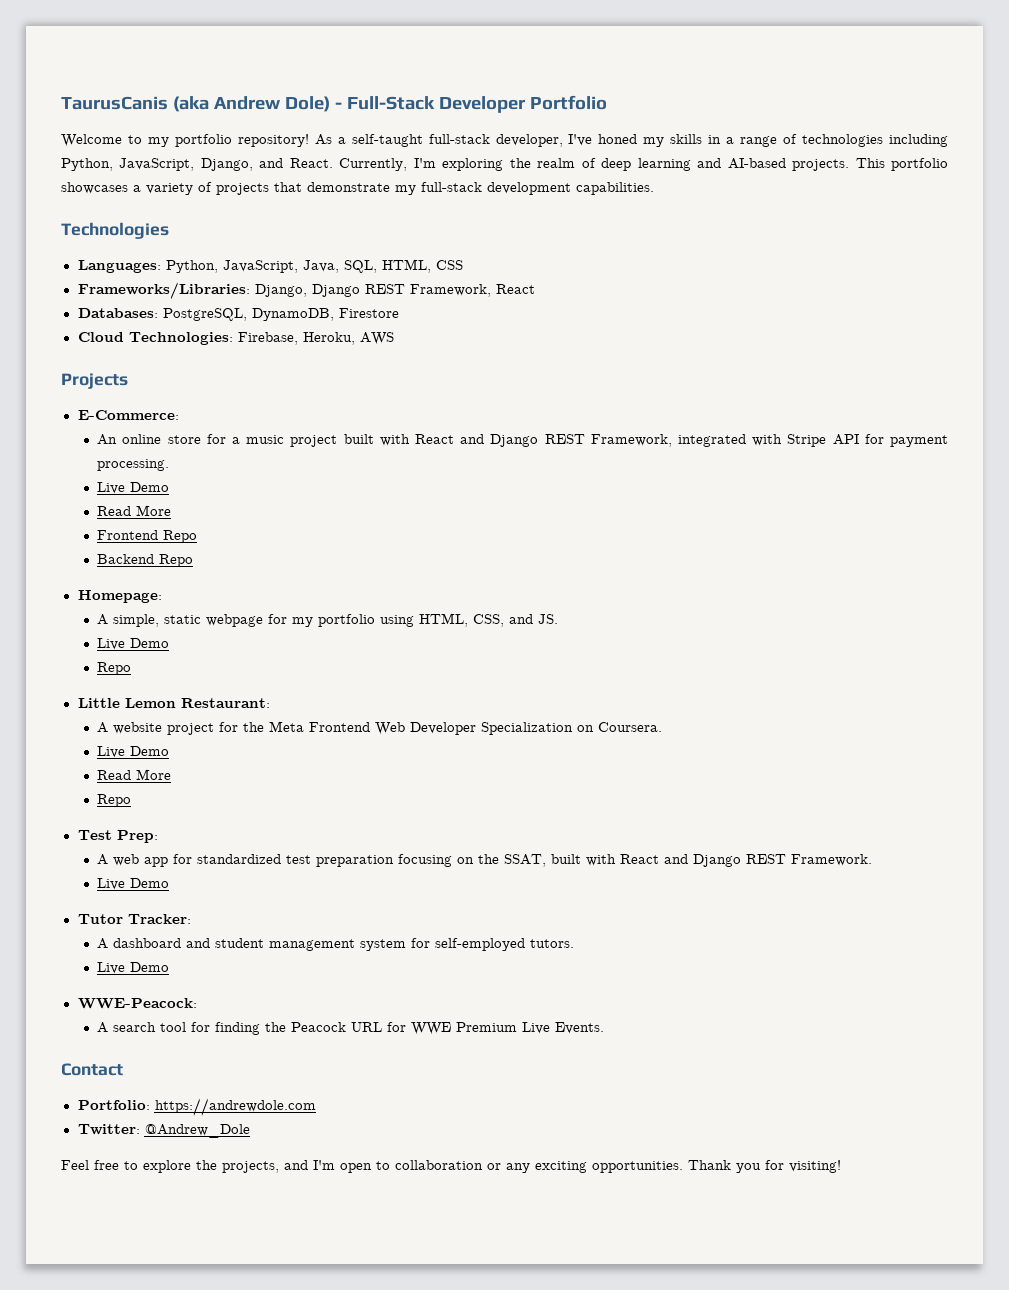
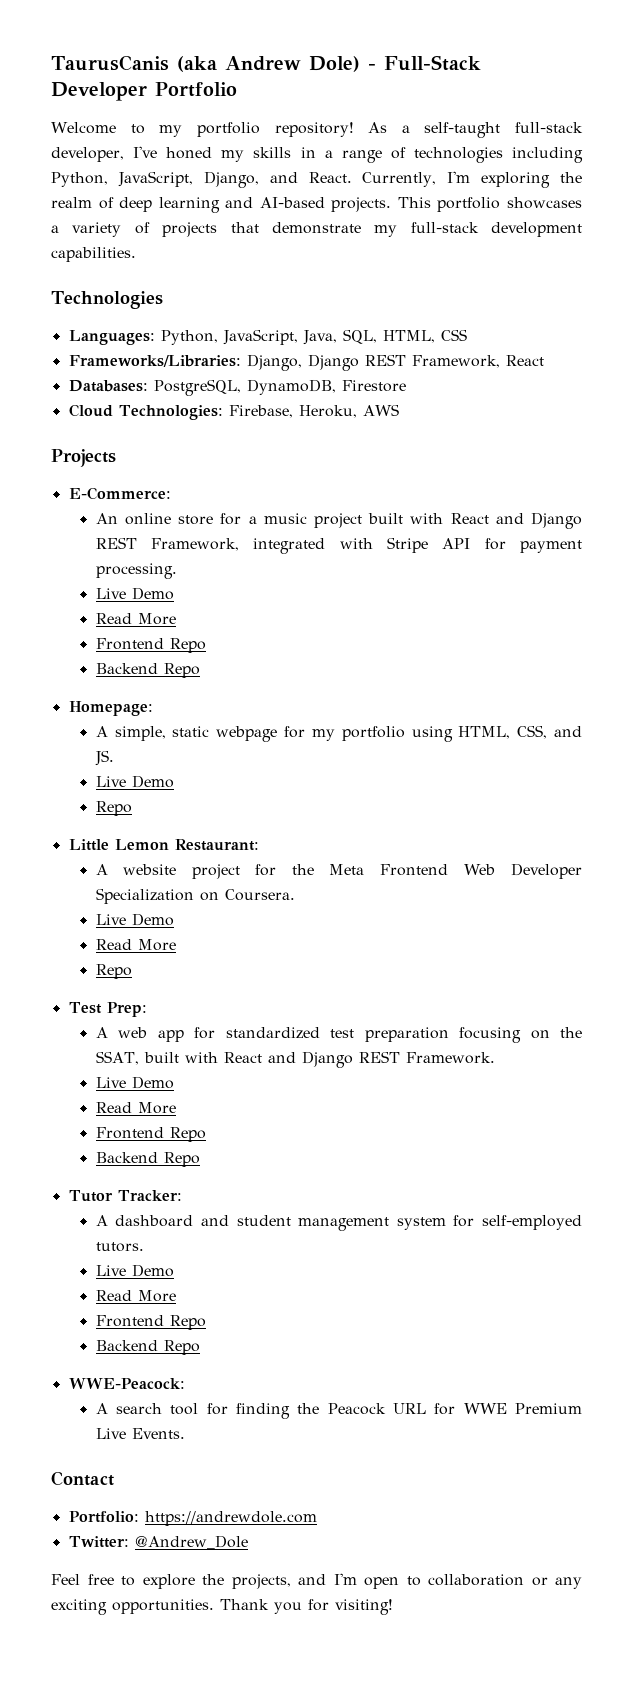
  A web app for standardized test preparation focusing on the SSAT, built with React and Django REST Framework.
  Live Demo
+ Read More
+ Frontend Repo
+ Backend Repo
  A dashboard and student management system for self-employed tutors.
  Live Demo
+ Read More
+ Frontend Repo
+ Backend Repo

